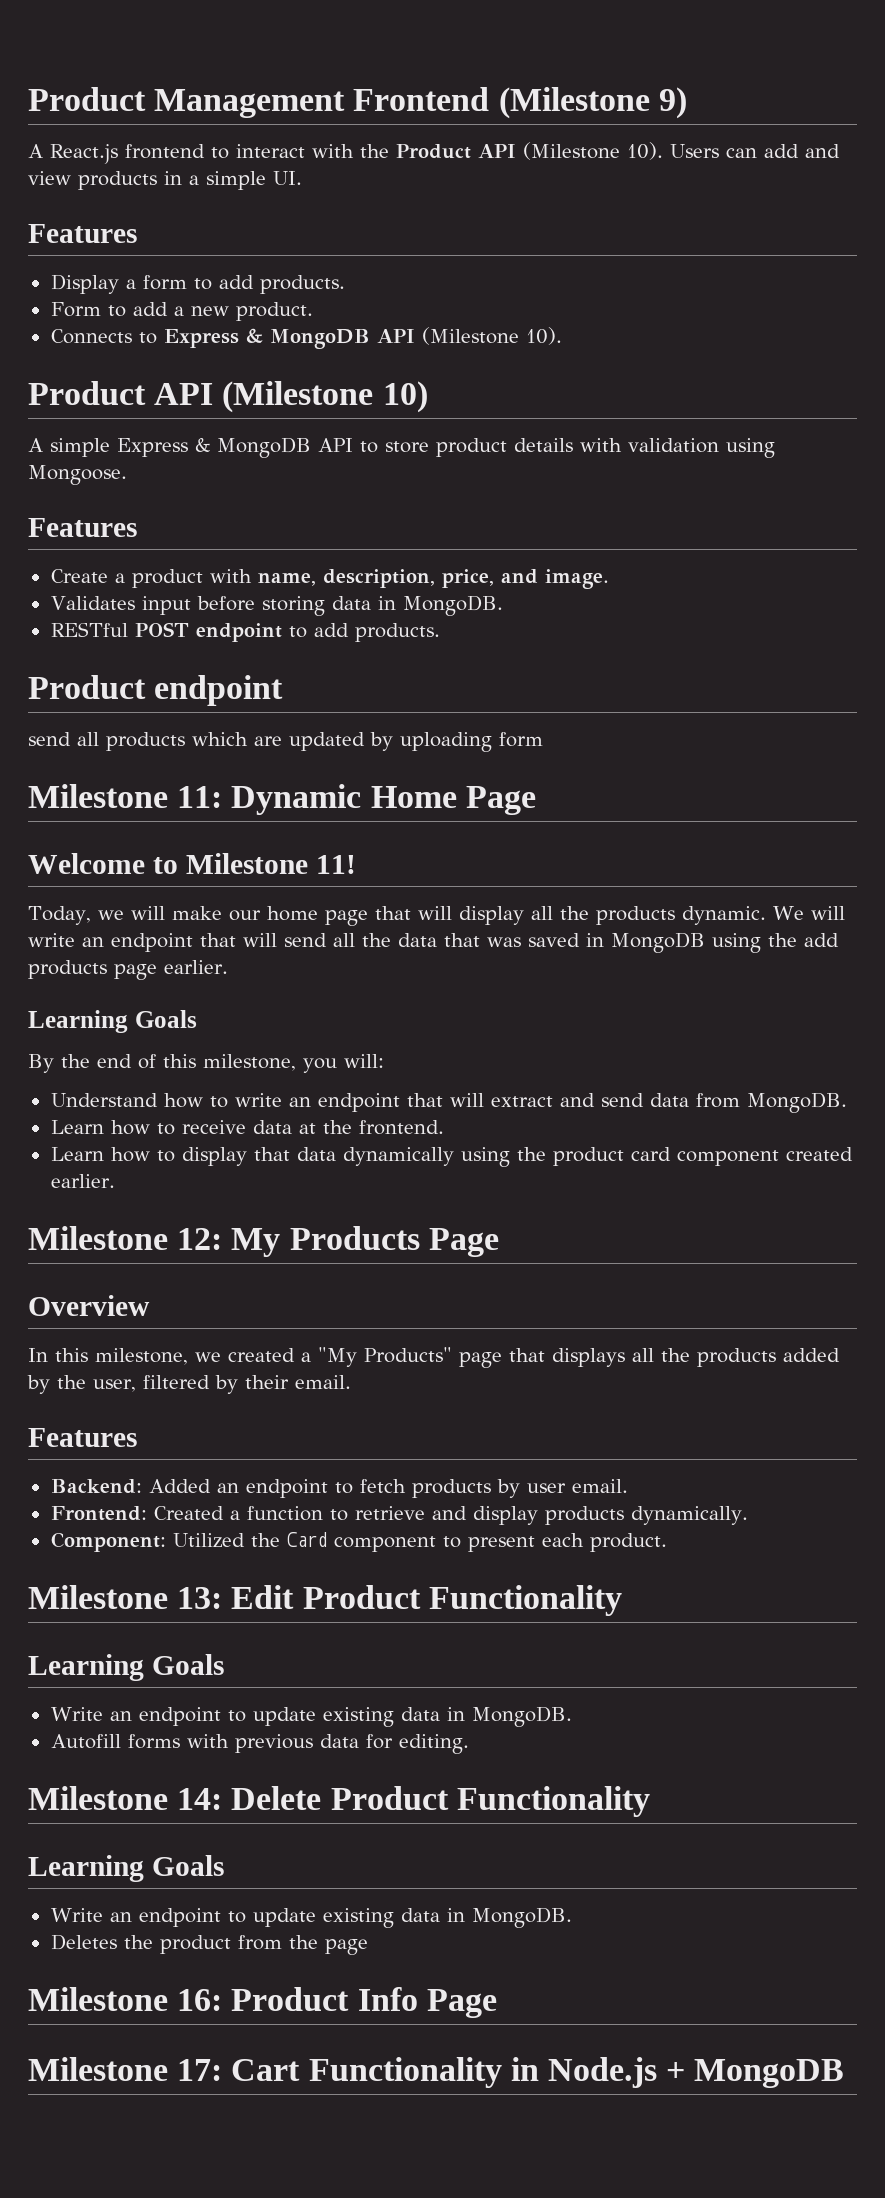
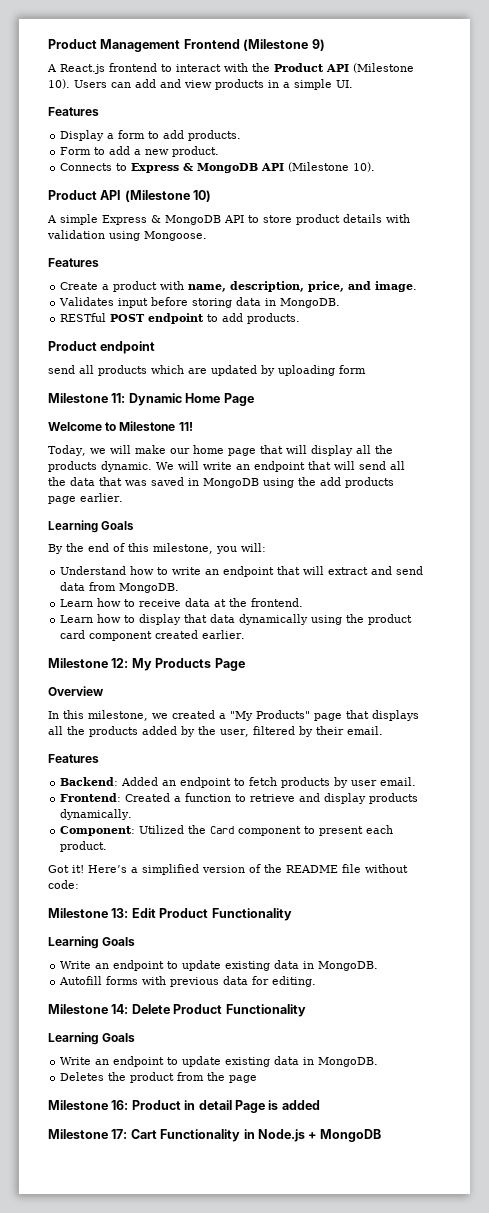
+ Got it! Here’s a simplified version of the README file without code:
- Milestone 16: Product Info Page
+ Milestone 16: Product in detail Page is added

